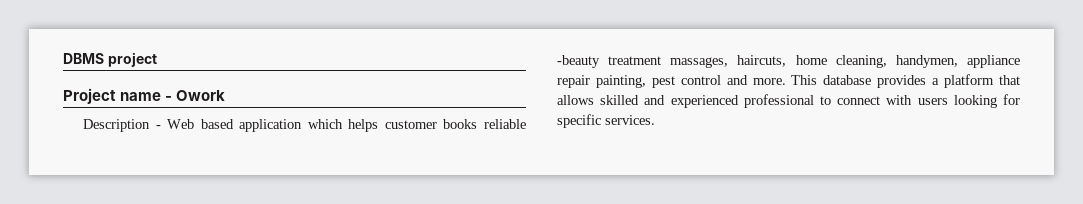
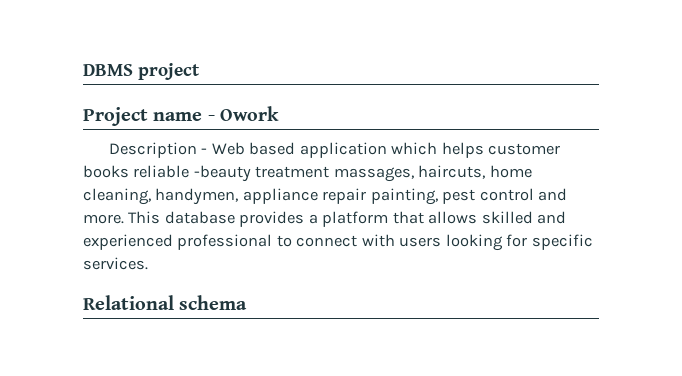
+ Relational schema

